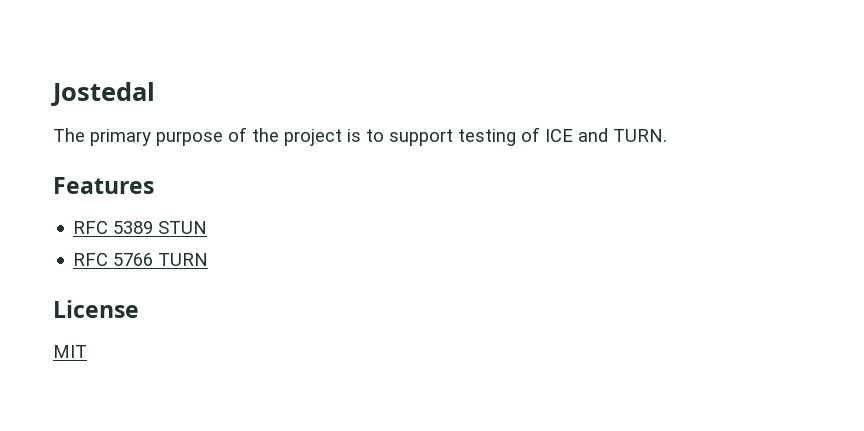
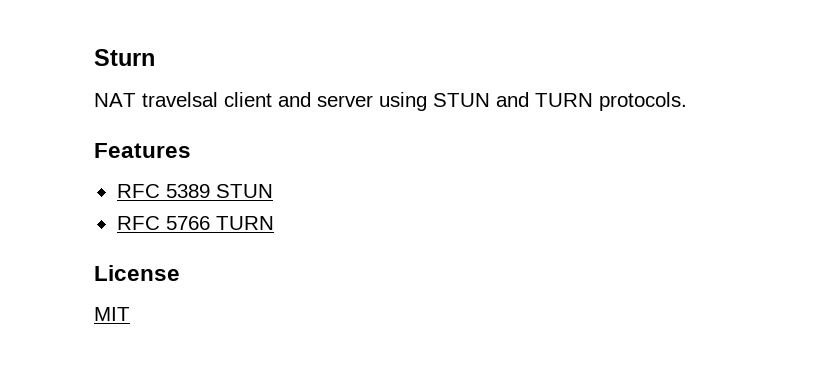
- Jostedal
- The primary purpose of the project is to support testing of ICE and TURN.
+ Sturn
+ NAT travelsal client and server using STUN and TURN protocols.

